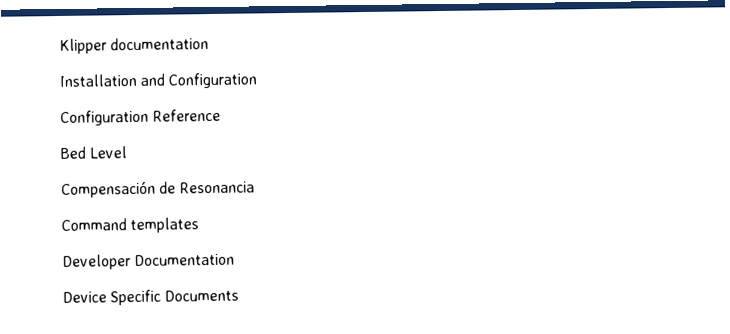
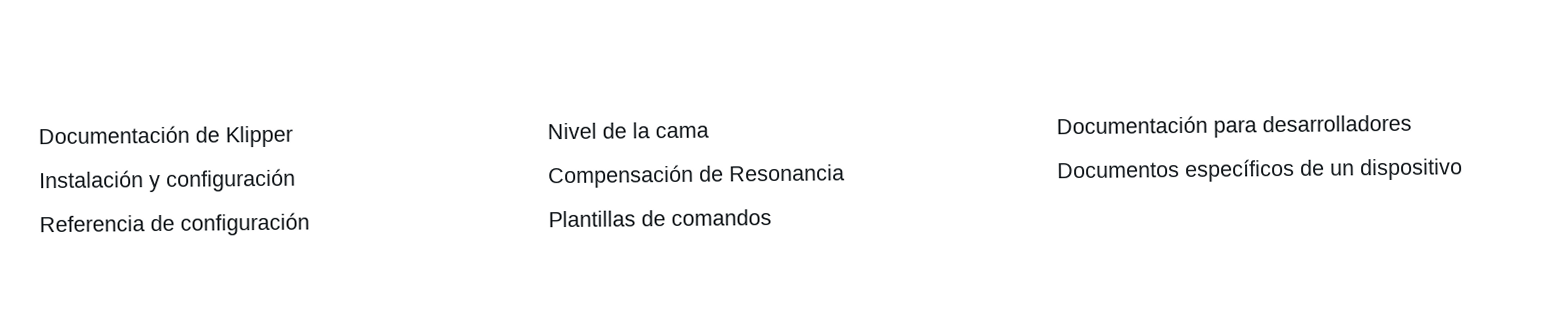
- Klipper documentation
- Installation and Configuration
- Configuration Reference
- Bed Level
+ Documentación de Klipper
+ Instalación y configuración
+ Referencia de configuración
+ Nivel de la cama
  Compensación de Resonancia
- Command templates
- Developer Documentation
- Device Specific Documents
+ Plantillas de comandos
+ Documentación para desarrolladores
+ Documentos específicos de un dispositivo

